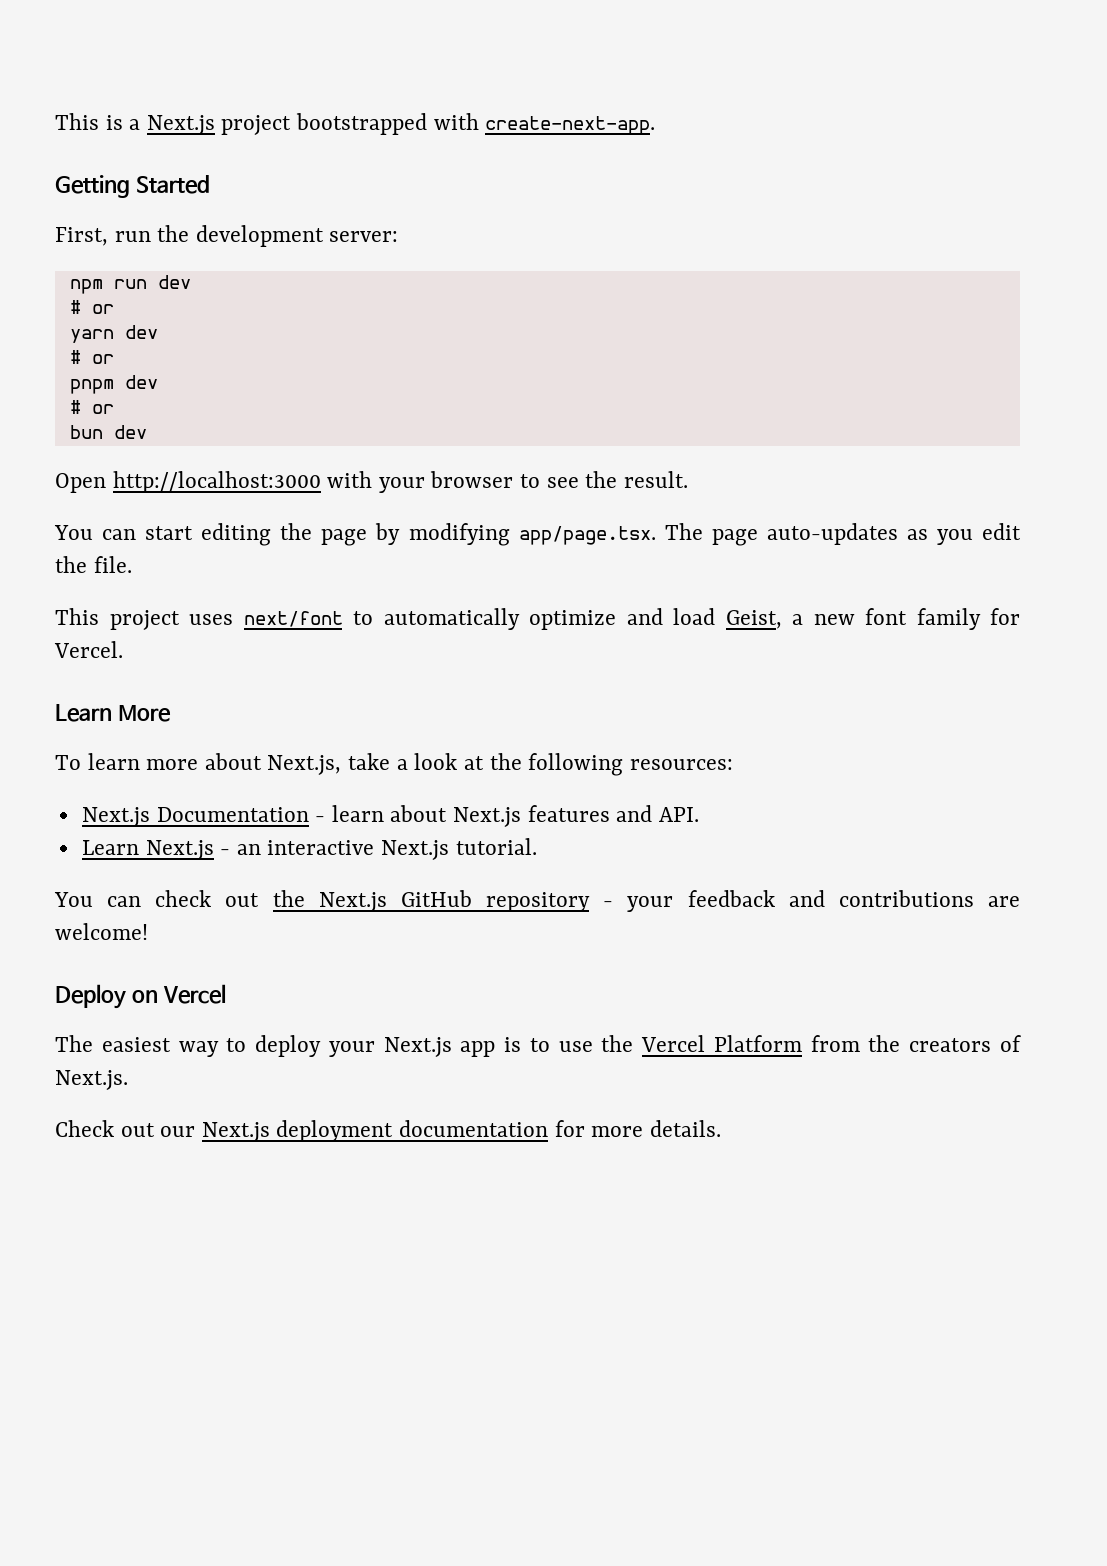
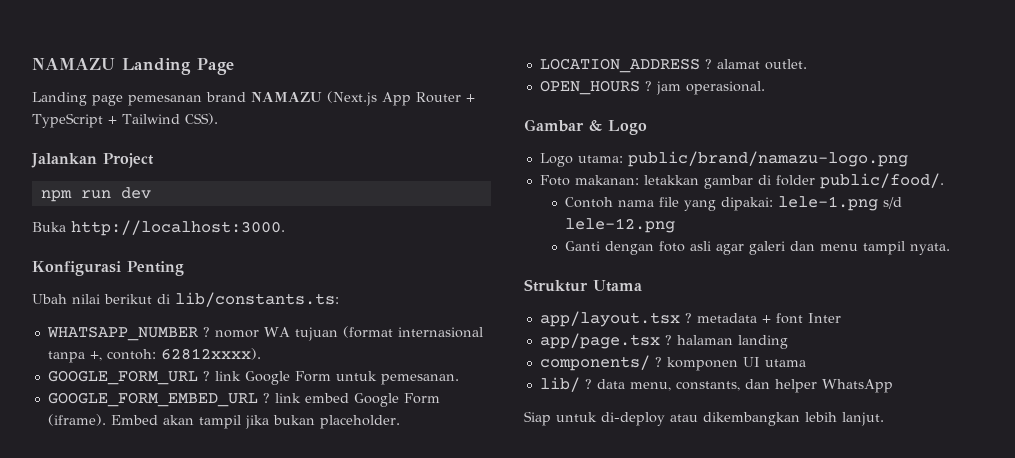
- This is a Next.js project bootstrapped with create-next-app.
- Getting Started
- First, run the development server:
+ NAMAZU Landing Page
+ Landing page pemesanan brand NAMAZU (Next.js App Router + TypeScript + Tailwind CSS).
+ Jalankan Project
  npm run dev
- # or
- yarn dev
- # or
- pnpm dev
- # or
- bun dev
- Open http://localhost:3000 with your browser to see the result.
- You can start editing the page by modifying app/page.tsx. The page auto-updates as you edit the file.
- This project uses next/font to automatically optimize and load Geist, a new font family for Vercel.
- Learn More
- To learn more about Next.js, take a look at the following resources:
- Next.js Documentation - learn about Next.js features and API.
- Learn Next.js - an interactive Next.js tutorial.
- You can check out the Next.js GitHub repository - your feedback and contributions are welcome!
- Deploy on Vercel
- The easiest way to deploy your Next.js app is to use the Vercel Platform from the creators of Next.js.
- Check out our Next.js deployment documentation for more details.
+ Buka http://localhost:3000.
+ Konfigurasi Penting
+ Ubah nilai berikut di lib/constants.ts:
+ WHATSAPP_NUMBER ? nomor WA tujuan (format internasional tanpa +, contoh: 62812xxxx).
+ GOOGLE_FORM_URL ? link Google Form untuk pemesanan.
+ GOOGLE_FORM_EMBED_URL ? link embed Google Form (iframe). Embed akan tampil jika bukan placeholder.
+ LOCATION_ADDRESS ? alamat outlet.
+ OPEN_HOURS ? jam operasional.
+ Gambar & Logo
+ Logo utama: public/brand/namazu-logo.png
+ Foto makanan: letakkan gambar di folder public/food/.
+ Contoh nama file yang dipakai: lele-1.png s/d lele-12.png
+ Ganti dengan foto asli agar galeri dan menu tampil nyata.
+ Struktur Utama
+ app/layout.tsx ? metadata + font Inter
+ app/page.tsx ? halaman landing
+ components/ ? komponen UI utama
+ lib/ ? data menu, constants, dan helper WhatsApp
+ Siap untuk di-deploy atau dikembangkan lebih lanjut.

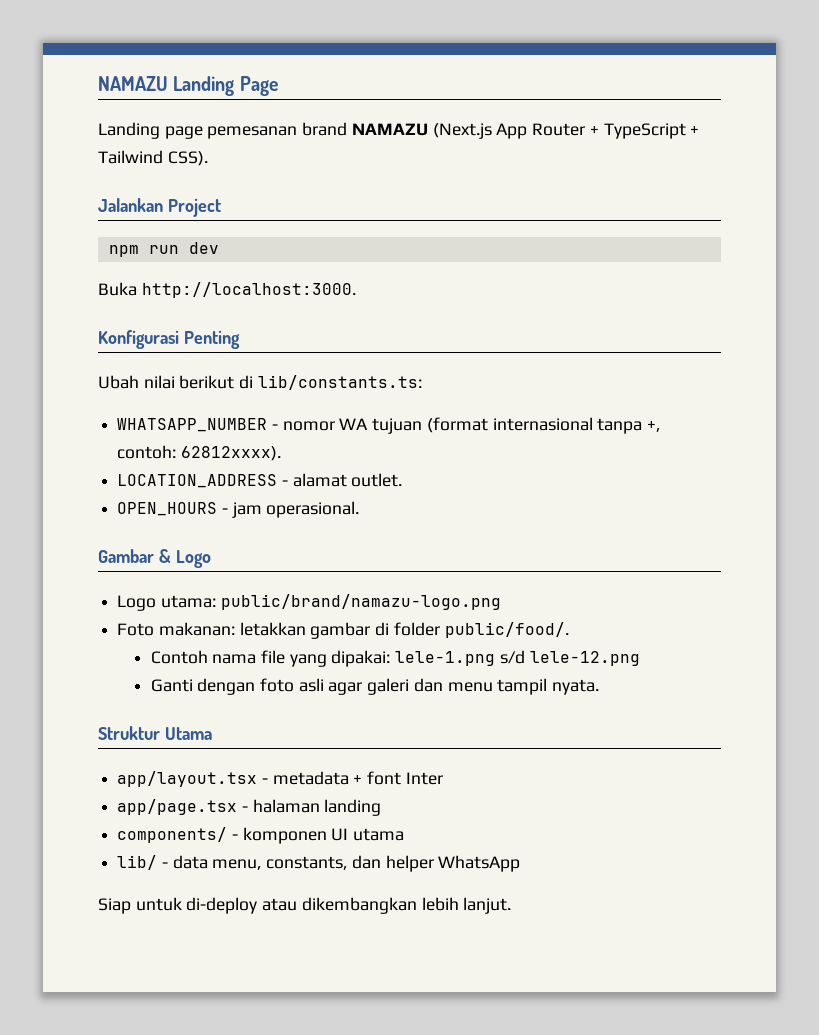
- WHATSAPP_NUMBER ? nomor WA tujuan (format internasional tanpa +, contoh: 62812xxxx).
+ WHATSAPP_NUMBER - nomor WA tujuan (format internasional tanpa +, contoh: 62812xxxx).
- GOOGLE_FORM_URL ? link Google Form untuk pemesanan.
- GOOGLE_FORM_EMBED_URL ? link embed Google Form (iframe). Embed akan tampil jika bukan placeholder.
- LOCATION_ADDRESS ? alamat outlet.
+ LOCATION_ADDRESS - alamat outlet.
- OPEN_HOURS ? jam operasional.
+ OPEN_HOURS - jam operasional.
- app/layout.tsx ? metadata + font Inter
+ app/layout.tsx - metadata + font Inter
- app/page.tsx ? halaman landing
+ app/page.tsx - halaman landing
- components/ ? komponen UI utama
+ components/ - komponen UI utama
- lib/ ? data menu, constants, dan helper WhatsApp
+ lib/ - data menu, constants, dan helper WhatsApp

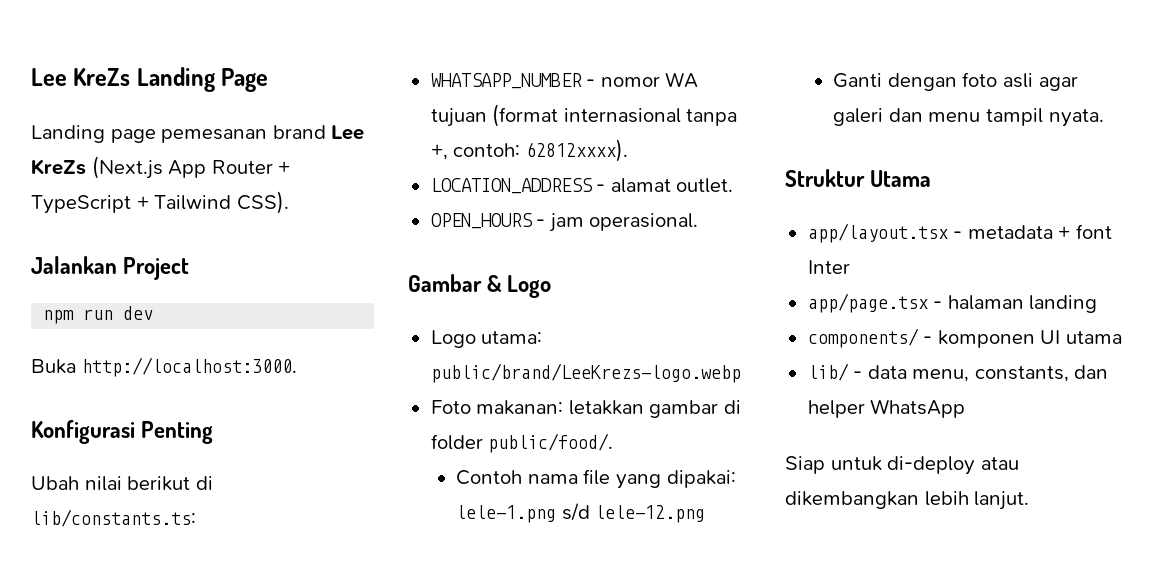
- NAMAZU Landing Page
+ Lee KreZs Landing Page
- Landing page pemesanan brand NAMAZU (Next.js App Router + TypeScript + Tailwind CSS).
+ Landing page pemesanan brand Lee KreZs (Next.js App Router + TypeScript + Tailwind CSS).
- Logo utama: public/brand/namazu-logo.png
+ Logo utama: public/brand/LeeKrezs-logo.webp

